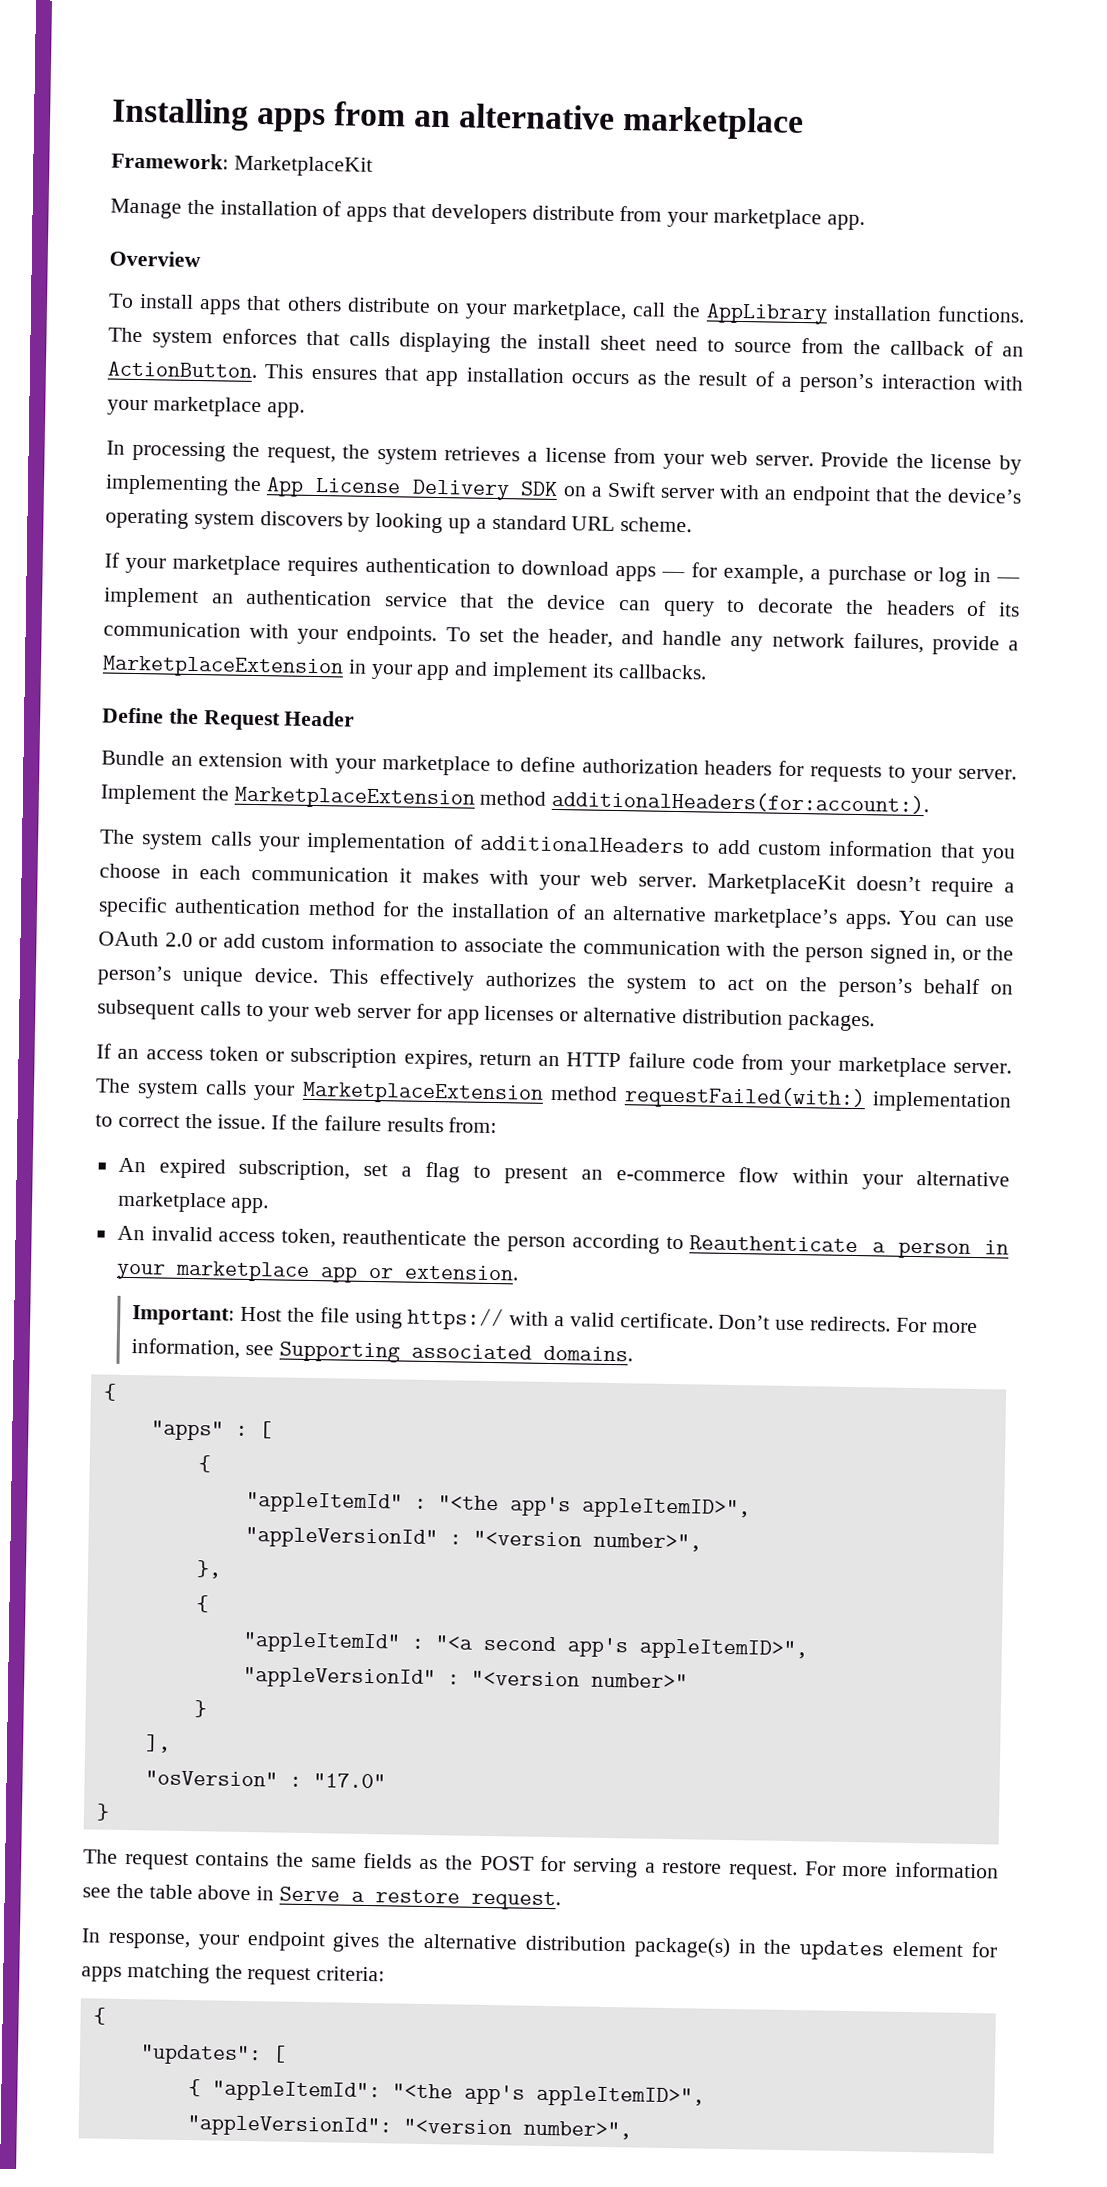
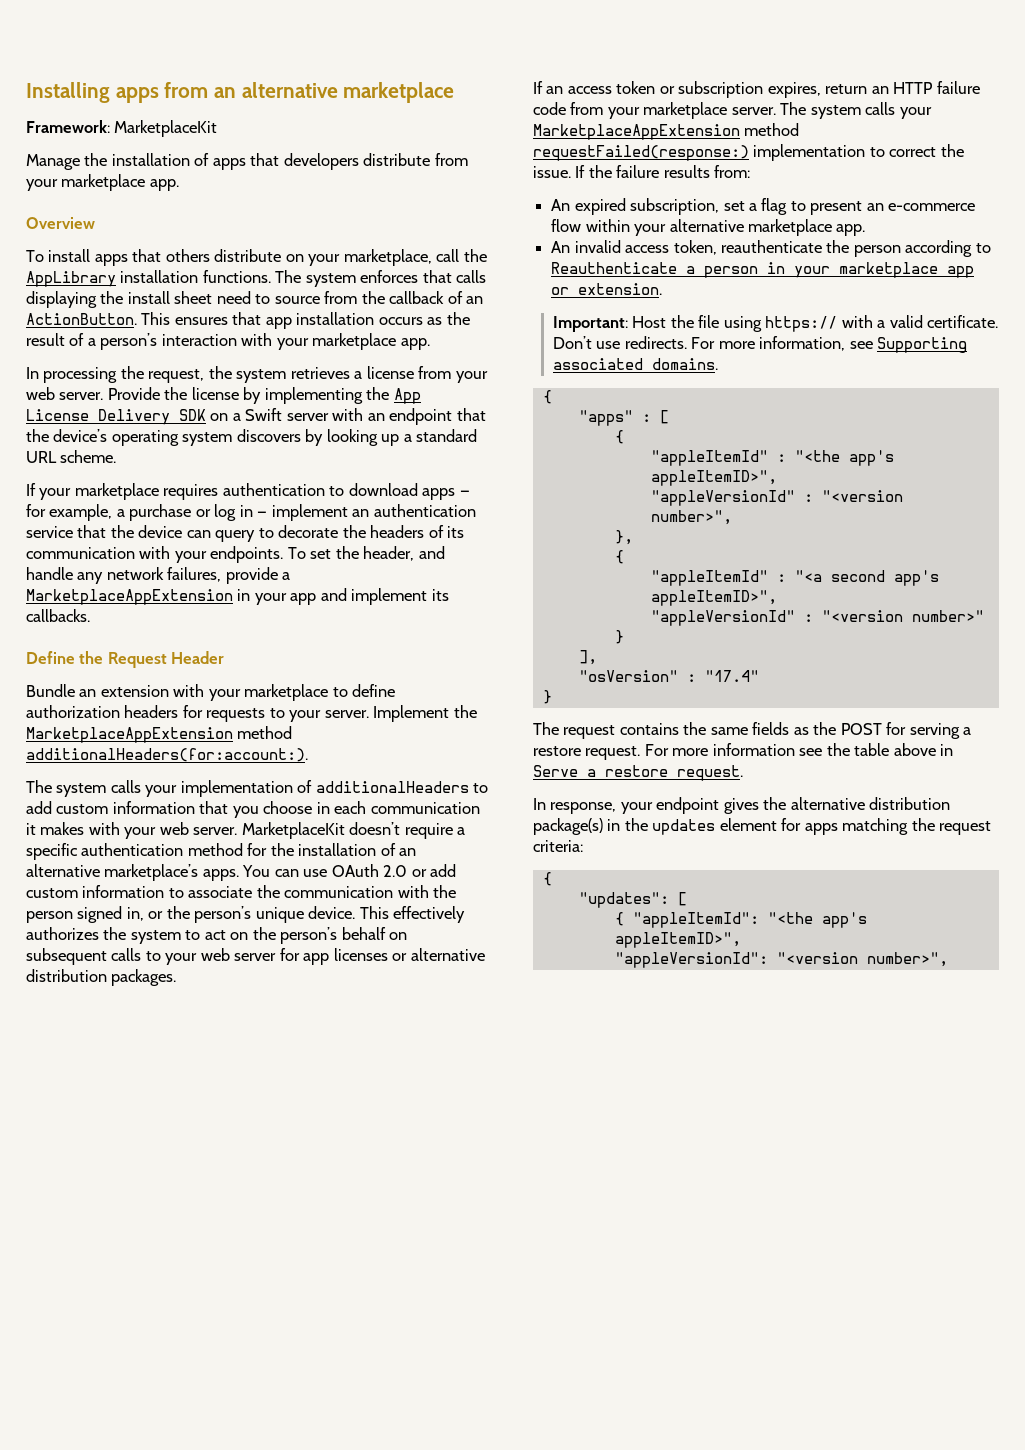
- To set the header, and handle any network failures, provide a MarketplaceExtension in your app and implement its callbacks.
+ To set the header, and handle any network failures, provide a MarketplaceAppExtension in your app and implement its callbacks.
- Implement the MarketplaceExtension method additionalHeaders(for:account:).
+ Implement the MarketplaceAppExtension method additionalHeaders(for:account:).
- The system calls your MarketplaceExtension method requestFailed(with:) implementation to correct the issue.
+ The system calls your MarketplaceAppExtension method requestFailed(response:) implementation to correct the issue.
- "osVersion" : "17.0"
+ "osVersion" : "17.4"

